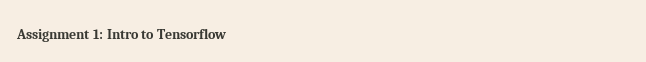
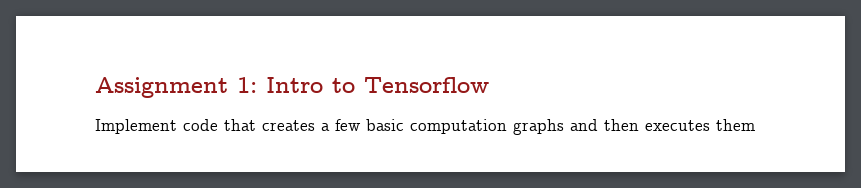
+ Implement code that creates a few basic computation graphs and then executes them

